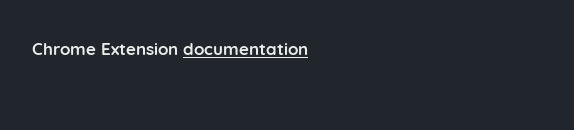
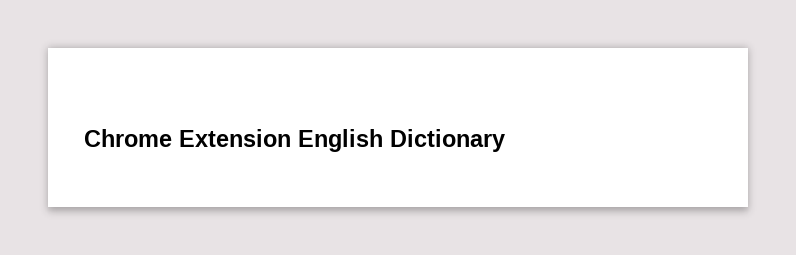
- Chrome Extension documentation
+ Chrome Extension English Dictionary

